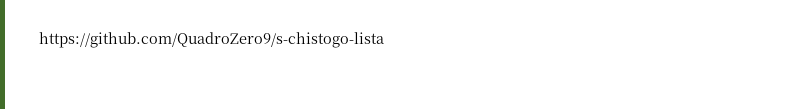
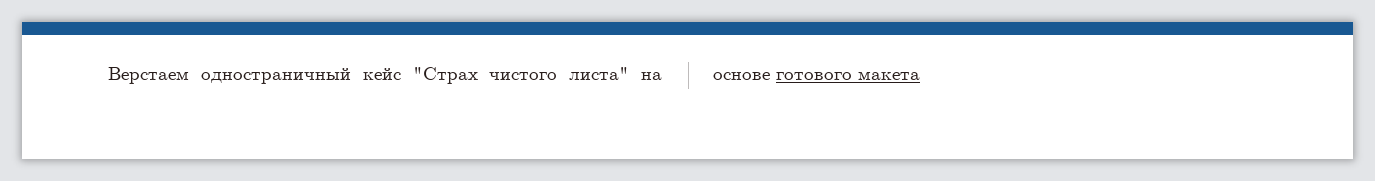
- https://github.com/QuadroZero9/s-chistogo-lista
+ Верстаем одностраничный кейс "Страх чистого листа" на основе готового макета

